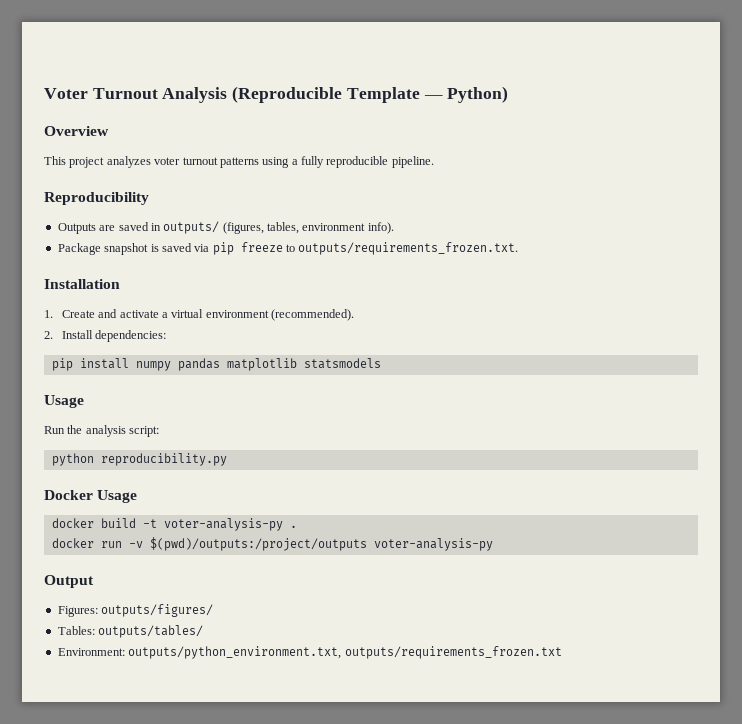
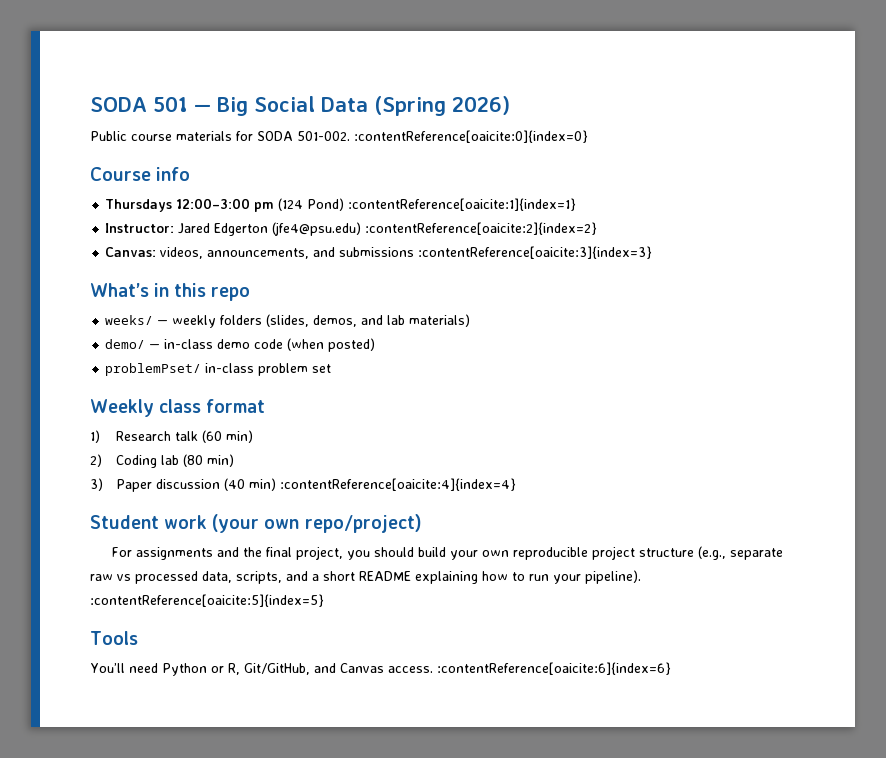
- Voter Turnout Analysis (Reproducible Template — Python)
- Overview
- This project analyzes voter turnout patterns using a fully reproducible pipeline.
- Reproducibility
- Outputs are saved in outputs/ (figures, tables, environment info).
- Package snapshot is saved via pip freeze to outputs/requirements_frozen.txt.
- Installation
- 1. Create and activate a virtual environment (recommended).
- 2. Install dependencies:
- pip install numpy pandas matplotlib statsmodels
- Usage
- Run the analysis script:
- python reproducibility.py
- Docker Usage
- docker build -t voter-analysis-py .
- docker run -v $(pwd)/outputs:/project/outputs voter-analysis-py
- Output
- Figures: outputs/figures/
- Tables: outputs/tables/
- Environment: outputs/python_environment.txt, outputs/requirements_frozen.txt
+ SODA 501 — Big Social Data (Spring 2026)
+ Public course materials for SODA 501-002. :contentReference[oaicite:0]{index=0}
+ Course info
+ Thursdays 12:00–3:00 pm (124 Pond) :contentReference[oaicite:1]{index=1}
+ Instructor: Jared Edgerton (jfe4@psu.edu) :contentReference[oaicite:2]{index=2}
+ Canvas: videos, announcements, and submissions :contentReference[oaicite:3]{index=3}
+ What’s in this repo
+ weeks/ — weekly folders (slides, demos, and lab materials)
+ demo/ — in-class demo code (when posted)
+ problemPset/ in-class problem set
+ Weekly class format
+ 1) Research talk (60 min)
+ 2) Coding lab (80 min)
+ 3) Paper discussion (40 min) :contentReference[oaicite:4]{index=4}
+ Student work (your own repo/project)
+ For assignments and the final project, you should build your own reproducible project structure (e.g., separate raw vs processed data, scripts, and a short README explaining how to run your pipeline). :contentReference[oaicite:5]{index=5}
+ Tools
+ You’ll need Python or R, Git/GitHub, and Canvas access. :contentReference[oaicite:6]{index=6}

